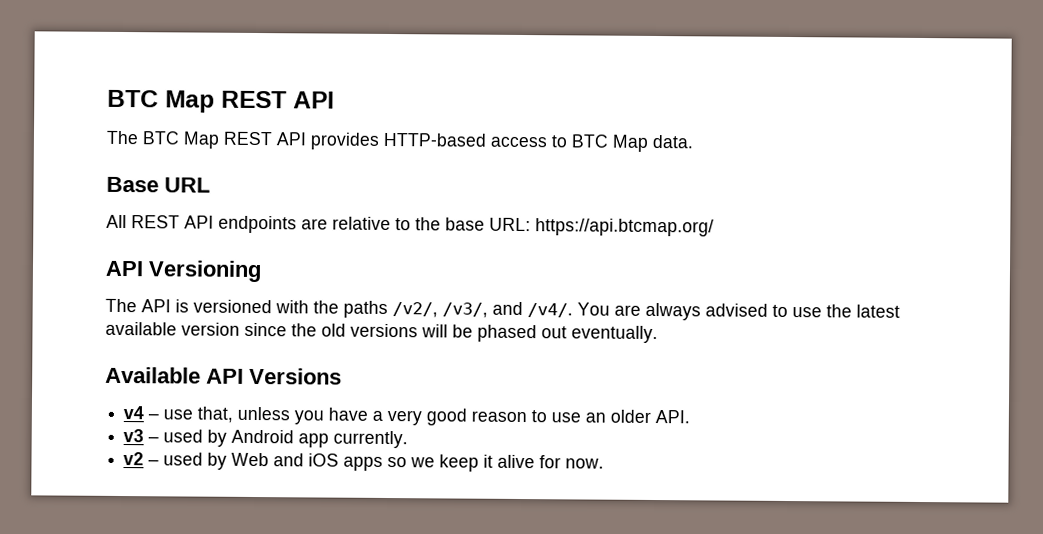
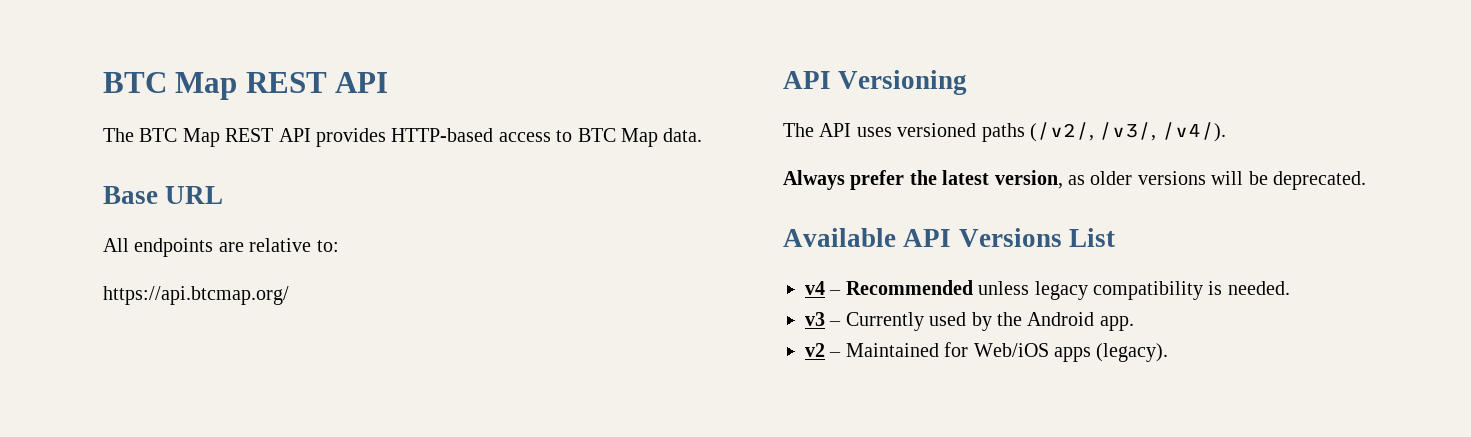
- All REST API endpoints are relative to the base URL: https://api.btcmap.org/
+ All endpoints are relative to:
+ https://api.btcmap.org/
- The API is versioned with the paths /v2/, /v3/, and /v4/. You are always advised to use the latest available version since the old versions will be phased out eventually.
+ The API uses versioned paths (/v2/, /v3/, /v4/).
+ Always prefer the latest version, as older versions will be deprecated.
- Available API Versions
+ Available API Versions List
- v4 – use that, unless you have a very good reason to use an older API.
+ v4 – Recommended unless legacy compatibility is needed.
- v3 – used by Android app currently.
+ v3 – Currently used by the Android app.
- v2 – used by Web and iOS apps so we keep it alive for now.
+ v2 – Maintained for Web/iOS apps (legacy).

